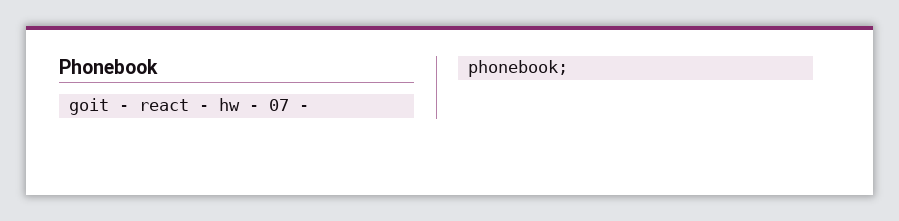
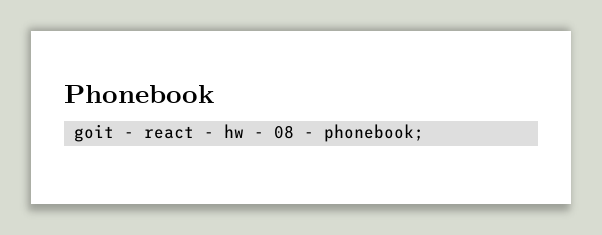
- goit - react - hw - 07 - phonebook;
+ goit - react - hw - 08 - phonebook;

